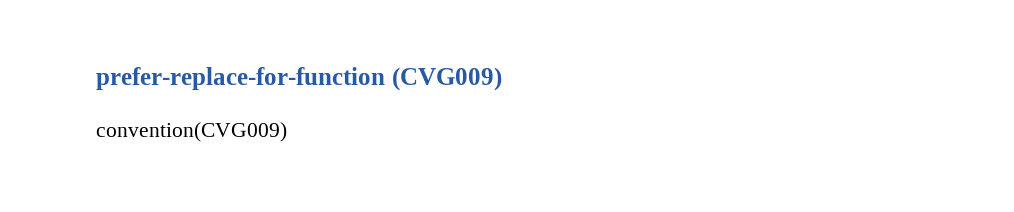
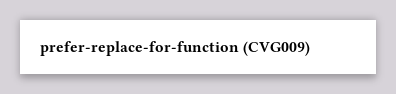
- convention(CVG009)

